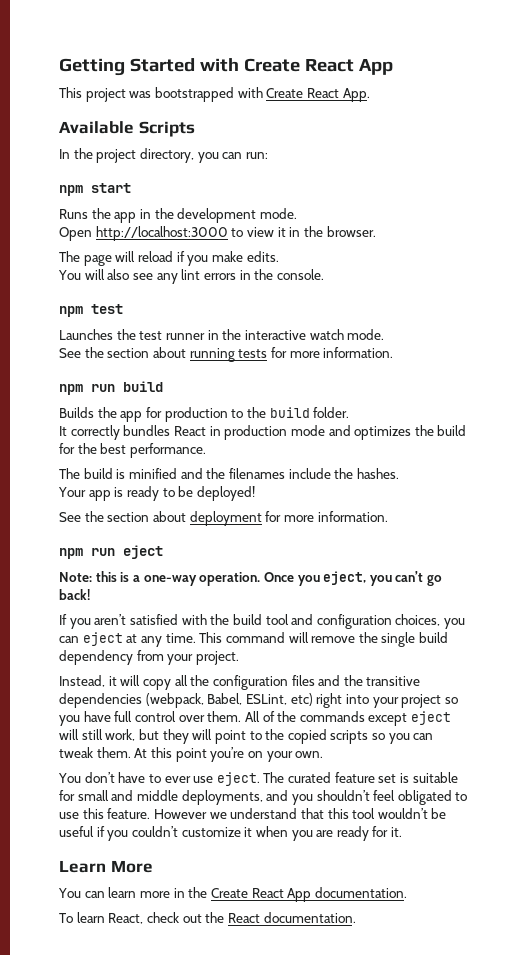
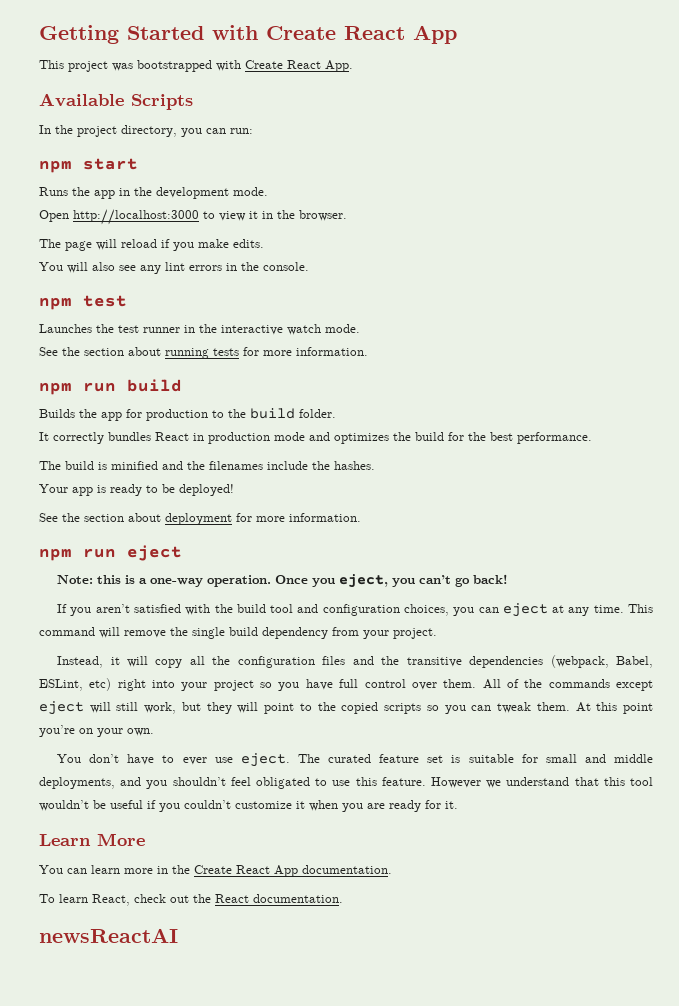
+ newsReactAI

